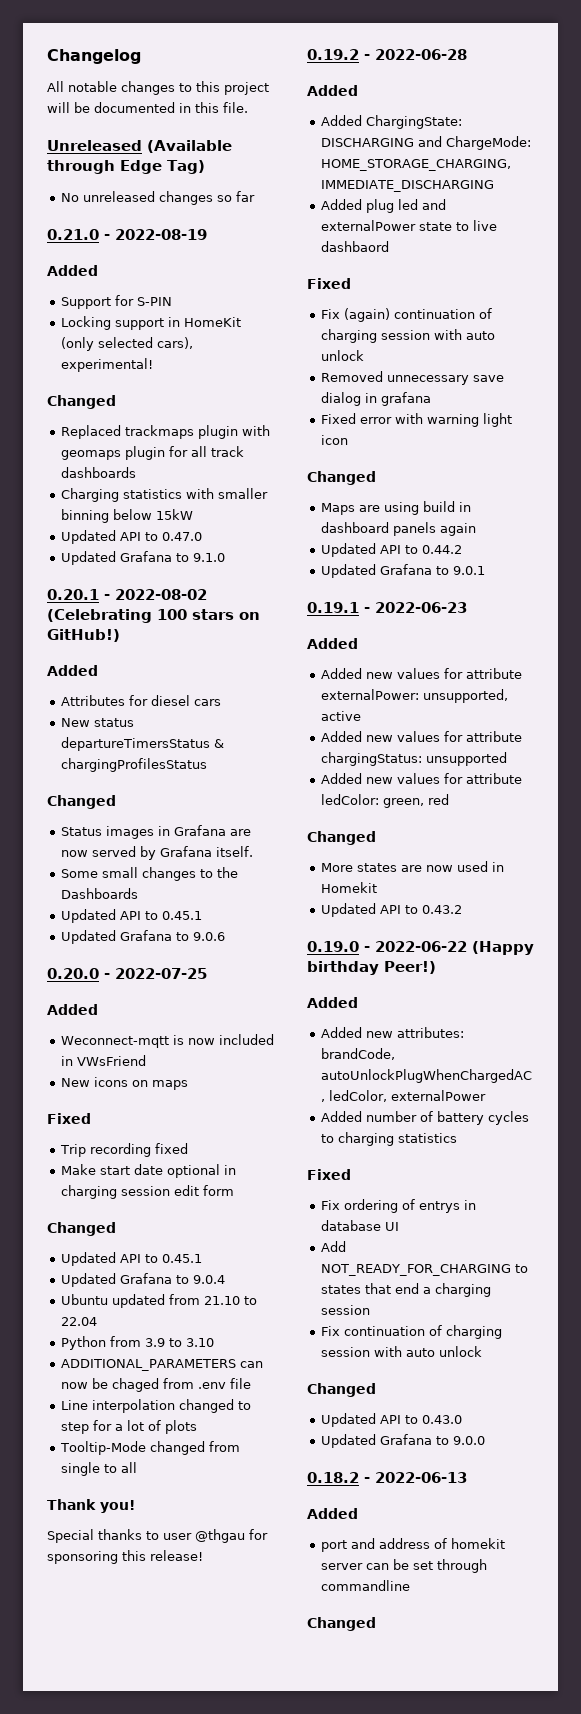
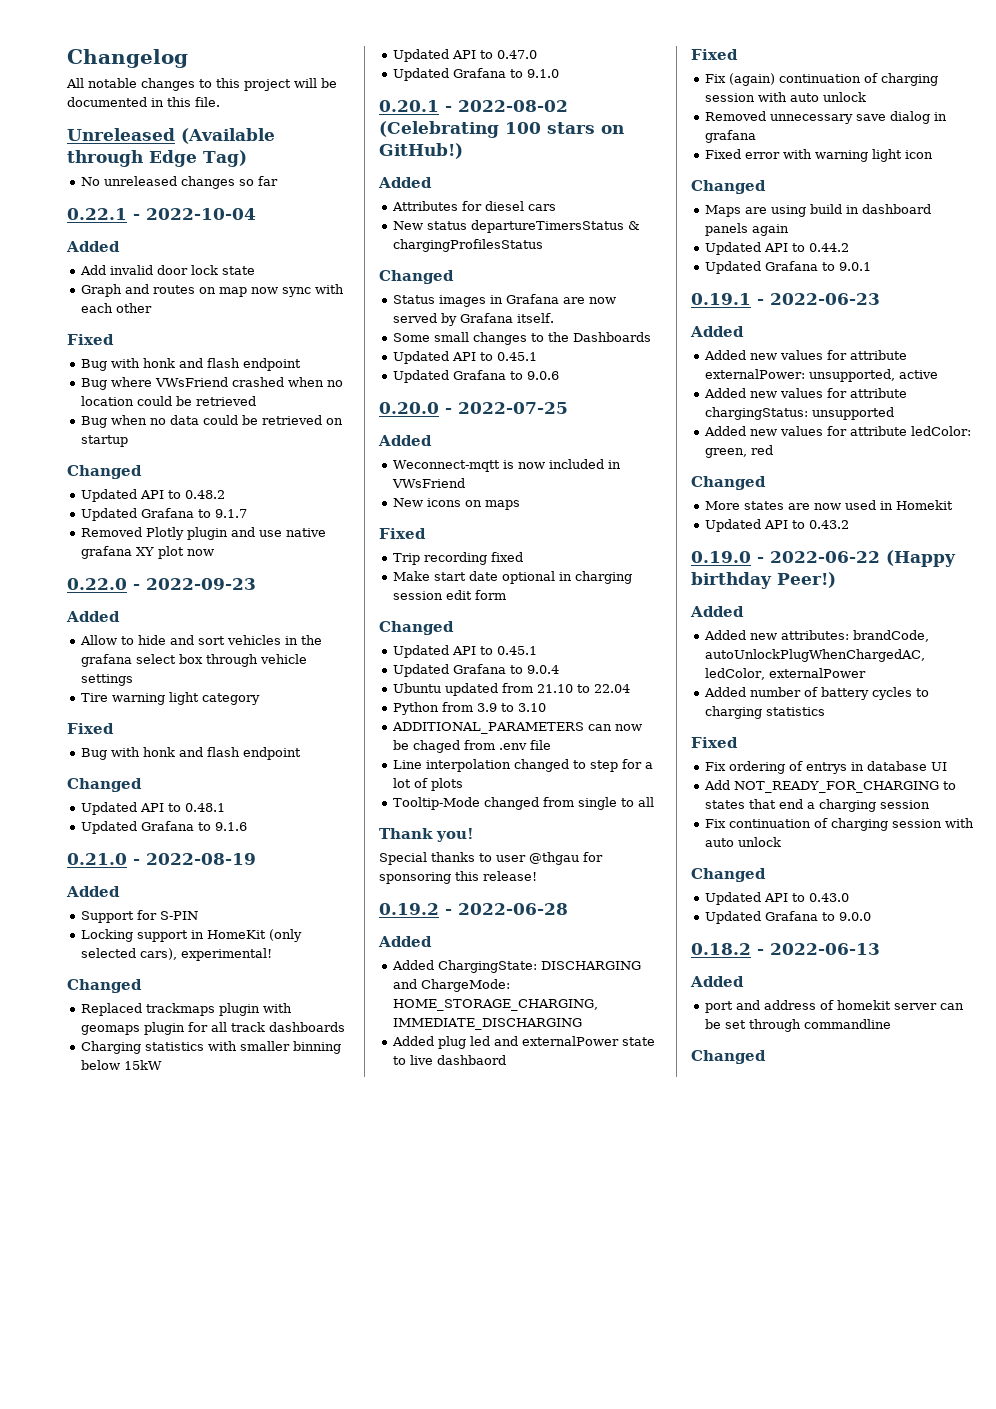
+ 0.22.1 - 2022-10-04
+ Added
+ Add invalid door lock state
+ Graph and routes on map now sync with each other
+ Fixed
+ Bug with honk and flash endpoint
+ Bug where VWsFriend crashed when no location could be retrieved
+ Bug when no data could be retrieved on startup
+ Changed
+ Updated API to 0.48.2
+ Updated Grafana to 9.1.7
+ Removed Plotly plugin and use native grafana XY plot now
+ 0.22.0 - 2022-09-23
+ Added
+ Allow to hide and sort vehicles in the grafana select box through vehicle settings
+ Tire warning light category
+ Fixed
+ Bug with honk and flash endpoint
+ Changed
+ Updated API to 0.48.1
+ Updated Grafana to 9.1.6

